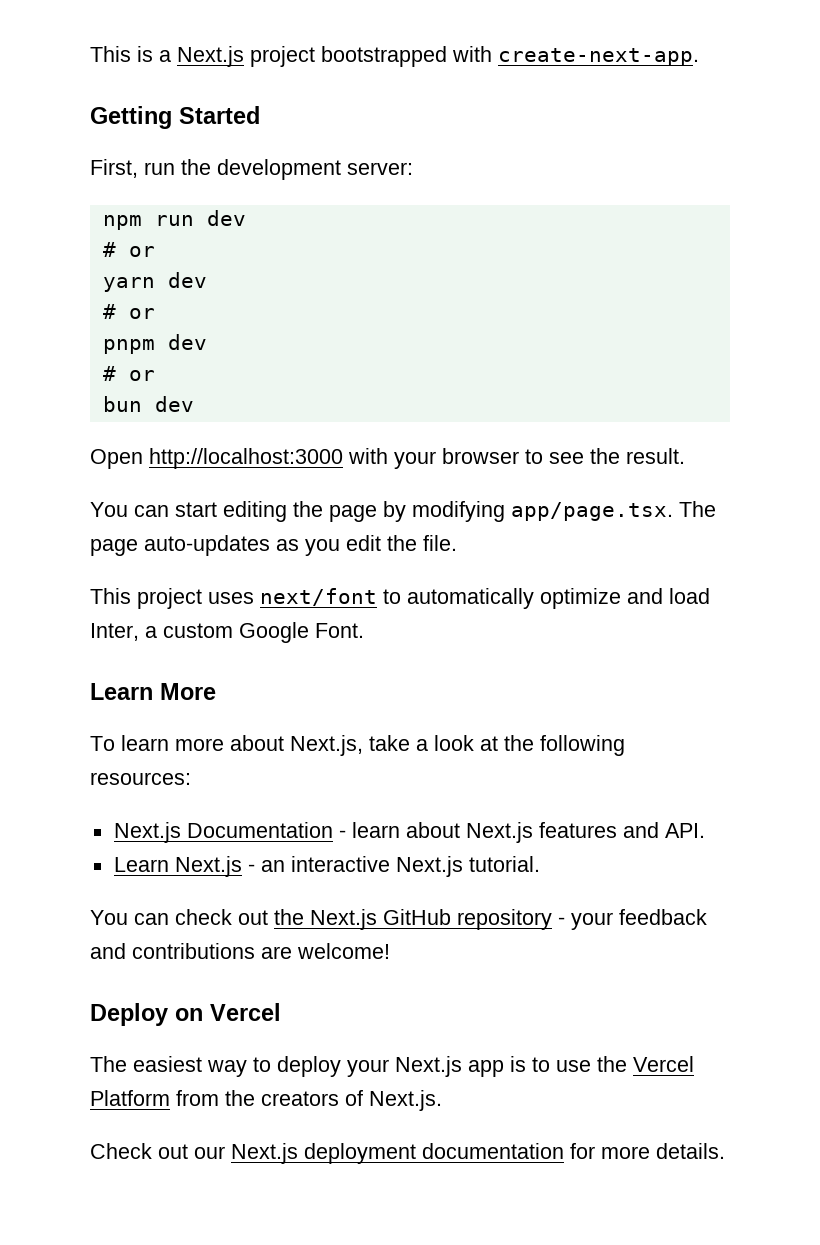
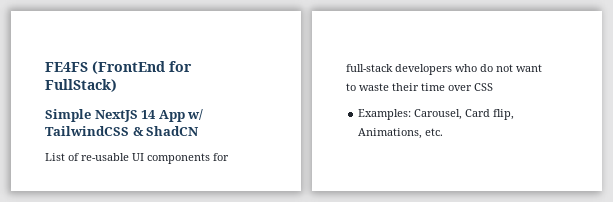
- This is a Next.js project bootstrapped with create-next-app.
- Getting Started
- First, run the development server:
- npm run dev
- # or
- yarn dev
- # or
- pnpm dev
- # or
- bun dev
- Open http://localhost:3000 with your browser to see the result.
- You can start editing the page by modifying app/page.tsx. The page auto-updates as you edit the file.
- This project uses next/font to automatically optimize and load Inter, a custom Google Font.
- Learn More
- To learn more about Next.js, take a look at the following resources:
- Next.js Documentation - learn about Next.js features and API.
- Learn Next.js - an interactive Next.js tutorial.
- You can check out the Next.js GitHub repository - your feedback and contributions are welcome!
- Deploy on Vercel
- The easiest way to deploy your Next.js app is to use the Vercel Platform from the creators of Next.js.
- Check out our Next.js deployment documentation for more details.
+ FE4FS (FrontEnd for FullStack)
+ Simple NextJS 14 App w/ TailwindCSS & ShadCN
+ List of re-usable UI components for full-stack developers who do not want to waste their time over CSS
+ Examples: Carousel, Card flip, Animations, etc.

